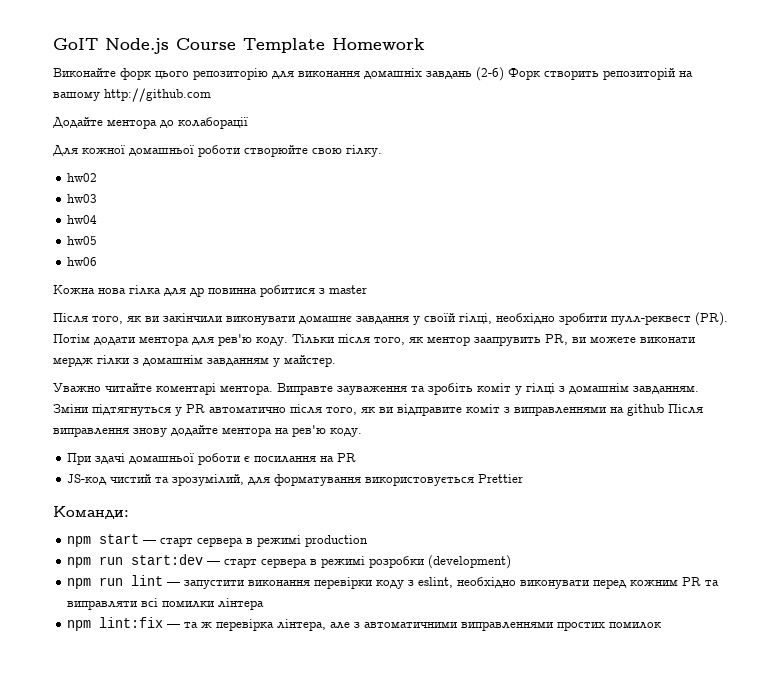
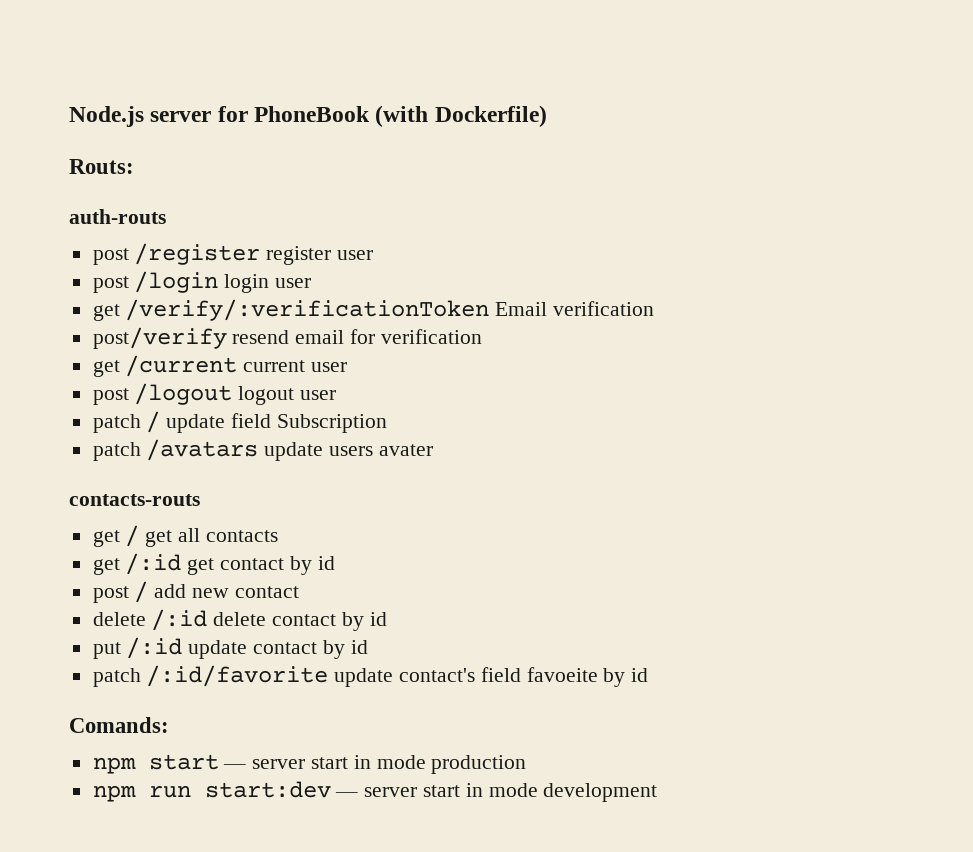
- GoIT Node.js Course Template Homework
- Виконайте форк цього репозиторію для виконання домашніх завдань (2-6) Форк створить репозиторій на вашому http://github.com
- Додайте ментора до колаборації
- Для кожної домашньої роботи створюйте свою гілку.
- hw02
- hw03
- hw04
- hw05
- hw06
- Кожна нова гілка для др повинна робитися з master
- Після того, як ви закінчили виконувати домашнє завдання у своїй гілці, необхідно зробити пулл-реквест (PR). Потім додати ментора для рев'ю коду. Тільки після того, як ментор заапрувить PR, ви можете виконати мердж гілки з домашнім завданням у майстер.
- Уважно читайте коментарі ментора. Виправте зауваження та зробіть коміт у гілці з домашнім завданням. Зміни підтягнуться у PR автоматично після того, як ви відправите коміт з виправленнями на github Після виправлення знову додайте ментора на рев'ю коду.
- При здачі домашньої роботи є посилання на PR
- JS-код чистий та зрозумілий, для форматування використовується Prettier
- Команди:
+ Node.js server for PhoneBook (with Dockerfile)
+ Routs:
+ auth-routs
+ post /register register user
+ post /login login user
+ get /verify/:verificationToken Email verification
+ post/verify resend email for verification
+ get /current current user
+ post /logout logout user
+ patch / update field Subscription
+ patch /avatars update users avater
+ contacts-routs
+ get / get all contacts
+ get /:id get contact by id
+ post / add new contact
+ delete /:id delete contact by id
+ put /:id update contact by id
+ patch /:id/favorite update contact's field favoeite by id
+ Comands:
- npm start — старт сервера в режимі production
+ npm start — server start in mode production
- npm run start:dev — старт сервера в режимі розробки (development)
- npm run lint — запустити виконання перевірки коду з eslint, необхідно виконувати перед кожним PR та виправляти всі помилки лінтера
- npm lint:fix — та ж перевірка лінтера, але з автоматичними виправленнями простих помилок
+ npm run start:dev — server start in mode development

